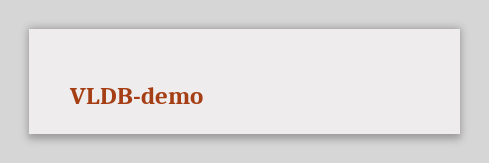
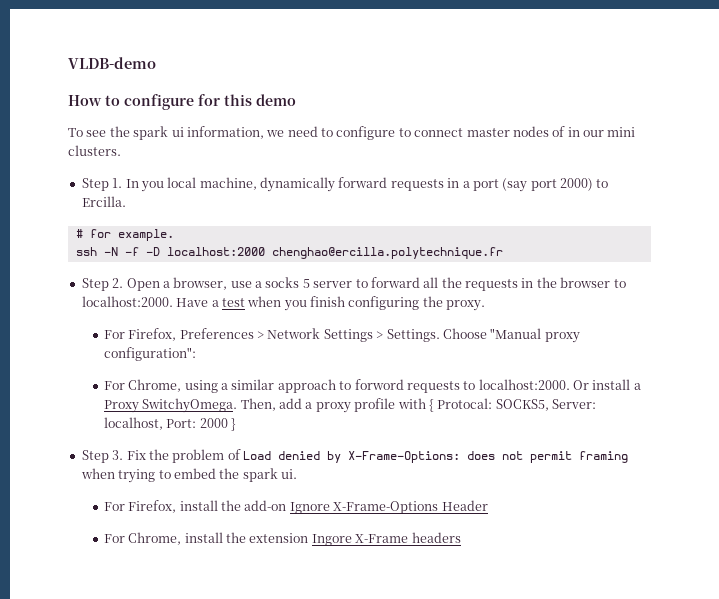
+ How to configure for this demo
+ To see the spark ui information, we need to configure to connect master nodes of in our mini clusters.
+ Step 1. In you local machine, dynamically forward requests in a port (say port 2000) to Ercilla.
+ # for example.
+ ssh -N -f -D localhost:2000 chenghao@ercilla.polytechnique.fr
+ Step 2. Open a browser, use a socks 5 server to forward all the requests in the browser to localhost:2000. Have a test when you finish configuring the proxy.
+ For Firefox, Preferences > Network Settings > Settings. Choose "Manual proxy configuration":
+ For Chrome, using a similar approach to forword requests to localhost:2000. Or install a Proxy SwitchyOmega. Then, add a proxy profile with { Protocal: SOCKS5, Server: localhost, Port: 2000 }
+ Step 3. Fix the problem of Load denied by X-Frame-Options: does not permit framing when trying to embed the spark ui.
+ For Firefox, install the add-on Ignore X-Frame-Options Header
+ For Chrome, install the extension Ingore X-Frame headers

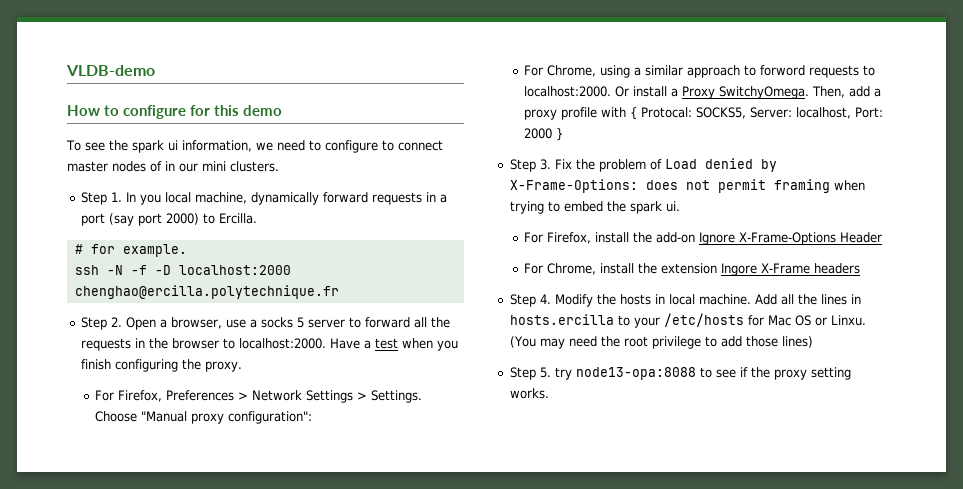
+ Step 4. Modify the hosts in local machine. Add all the lines in hosts.ercilla to your /etc/hosts for Mac OS or Linxu. (You may need the root privilege to add those lines)
+ Step 5. try node13-opa:8088 to see if the proxy setting works.

